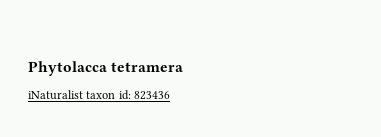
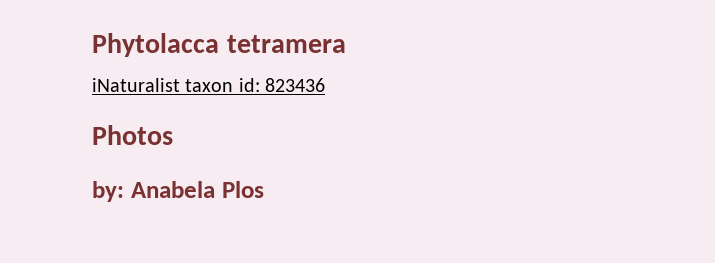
+ Photos
+ by: Anabela Plos

